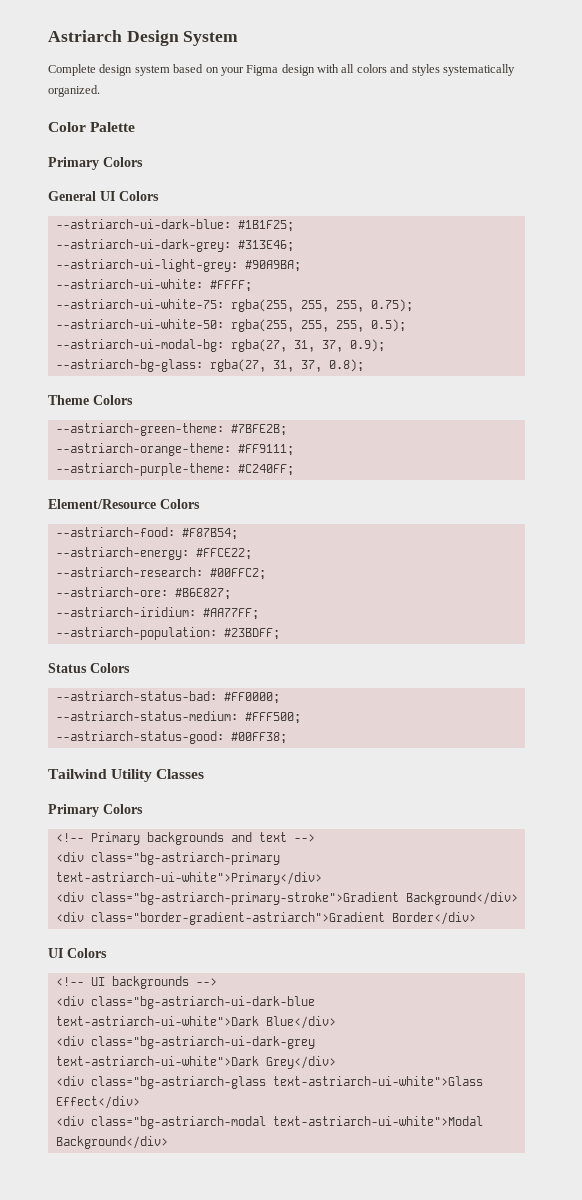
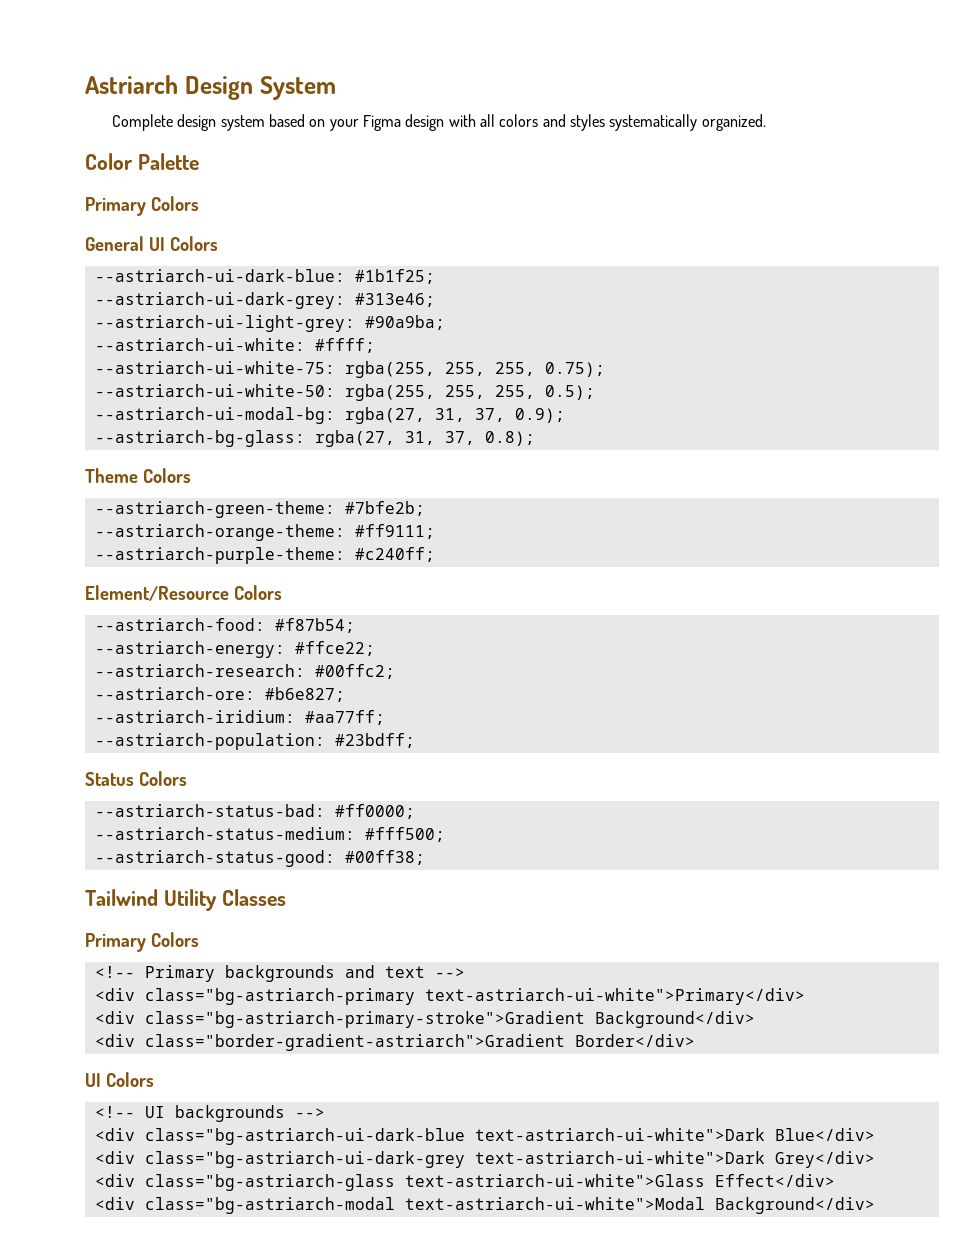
- --astriarch-ui-dark-blue: #1B1F25;
+ --astriarch-ui-dark-blue: #1b1f25;
- --astriarch-ui-dark-grey: #313E46;
+ --astriarch-ui-dark-grey: #313e46;
- --astriarch-ui-light-grey: #90A9BA;
+ --astriarch-ui-light-grey: #90a9ba;
- --astriarch-ui-white: #FFFF;
+ --astriarch-ui-white: #ffff;
- --astriarch-green-theme: #7BFE2B;
+ --astriarch-green-theme: #7bfe2b;
- --astriarch-orange-theme: #FF9111;
+ --astriarch-orange-theme: #ff9111;
- --astriarch-purple-theme: #C240FF;
+ --astriarch-purple-theme: #c240ff;
- --astriarch-food: #F87B54;
+ --astriarch-food: #f87b54;
- --astriarch-energy: #FFCE22;
+ --astriarch-energy: #ffce22;
- --astriarch-research: #00FFC2;
+ --astriarch-research: #00ffc2;
- --astriarch-ore: #B6E827;
+ --astriarch-ore: #b6e827;
- --astriarch-iridium: #AA77FF;
+ --astriarch-iridium: #aa77ff;
- --astriarch-population: #23BDFF;
+ --astriarch-population: #23bdff;
- --astriarch-status-bad: #FF0000;
+ --astriarch-status-bad: #ff0000;
- --astriarch-status-medium: #FFF500;
+ --astriarch-status-medium: #fff500;
- --astriarch-status-good: #00FF38;
+ --astriarch-status-good: #00ff38;

